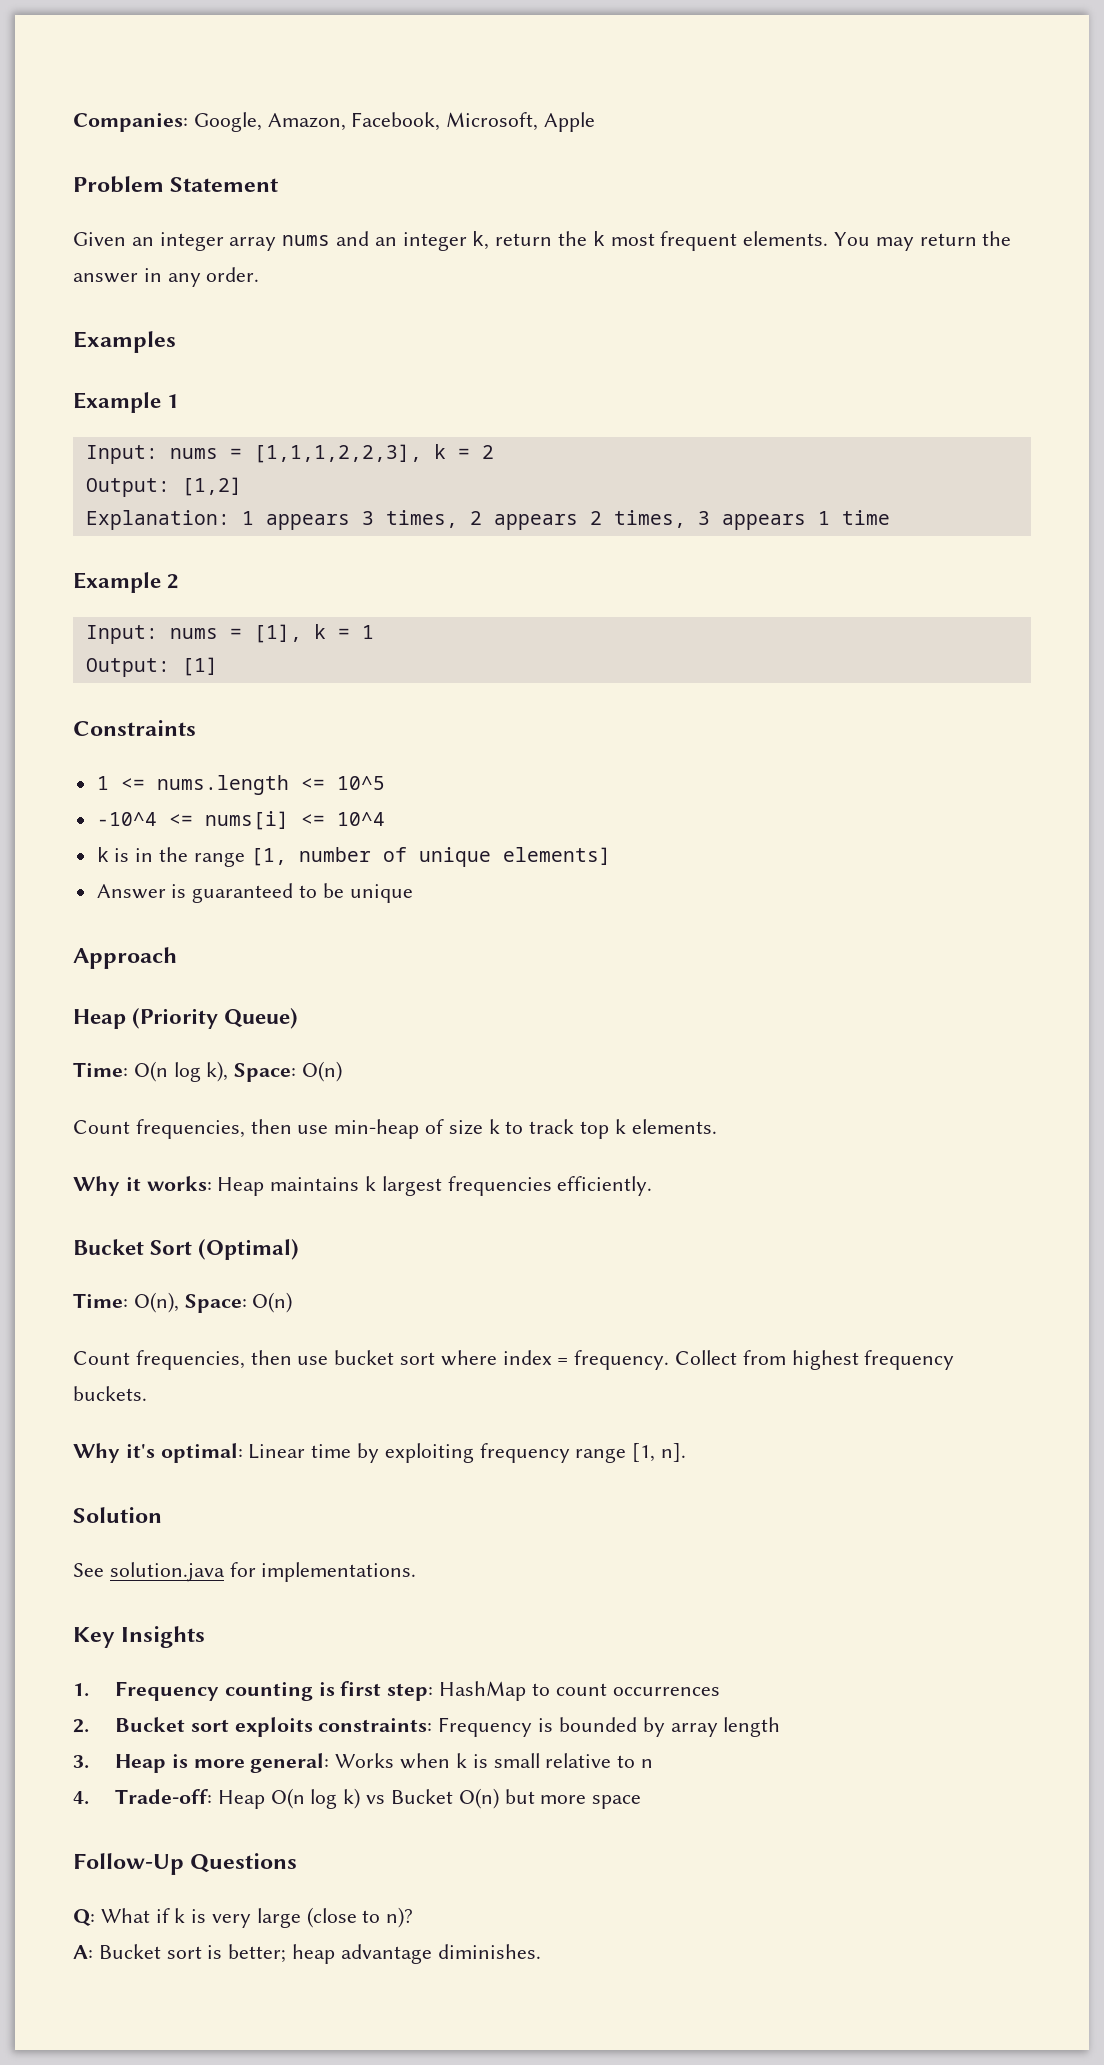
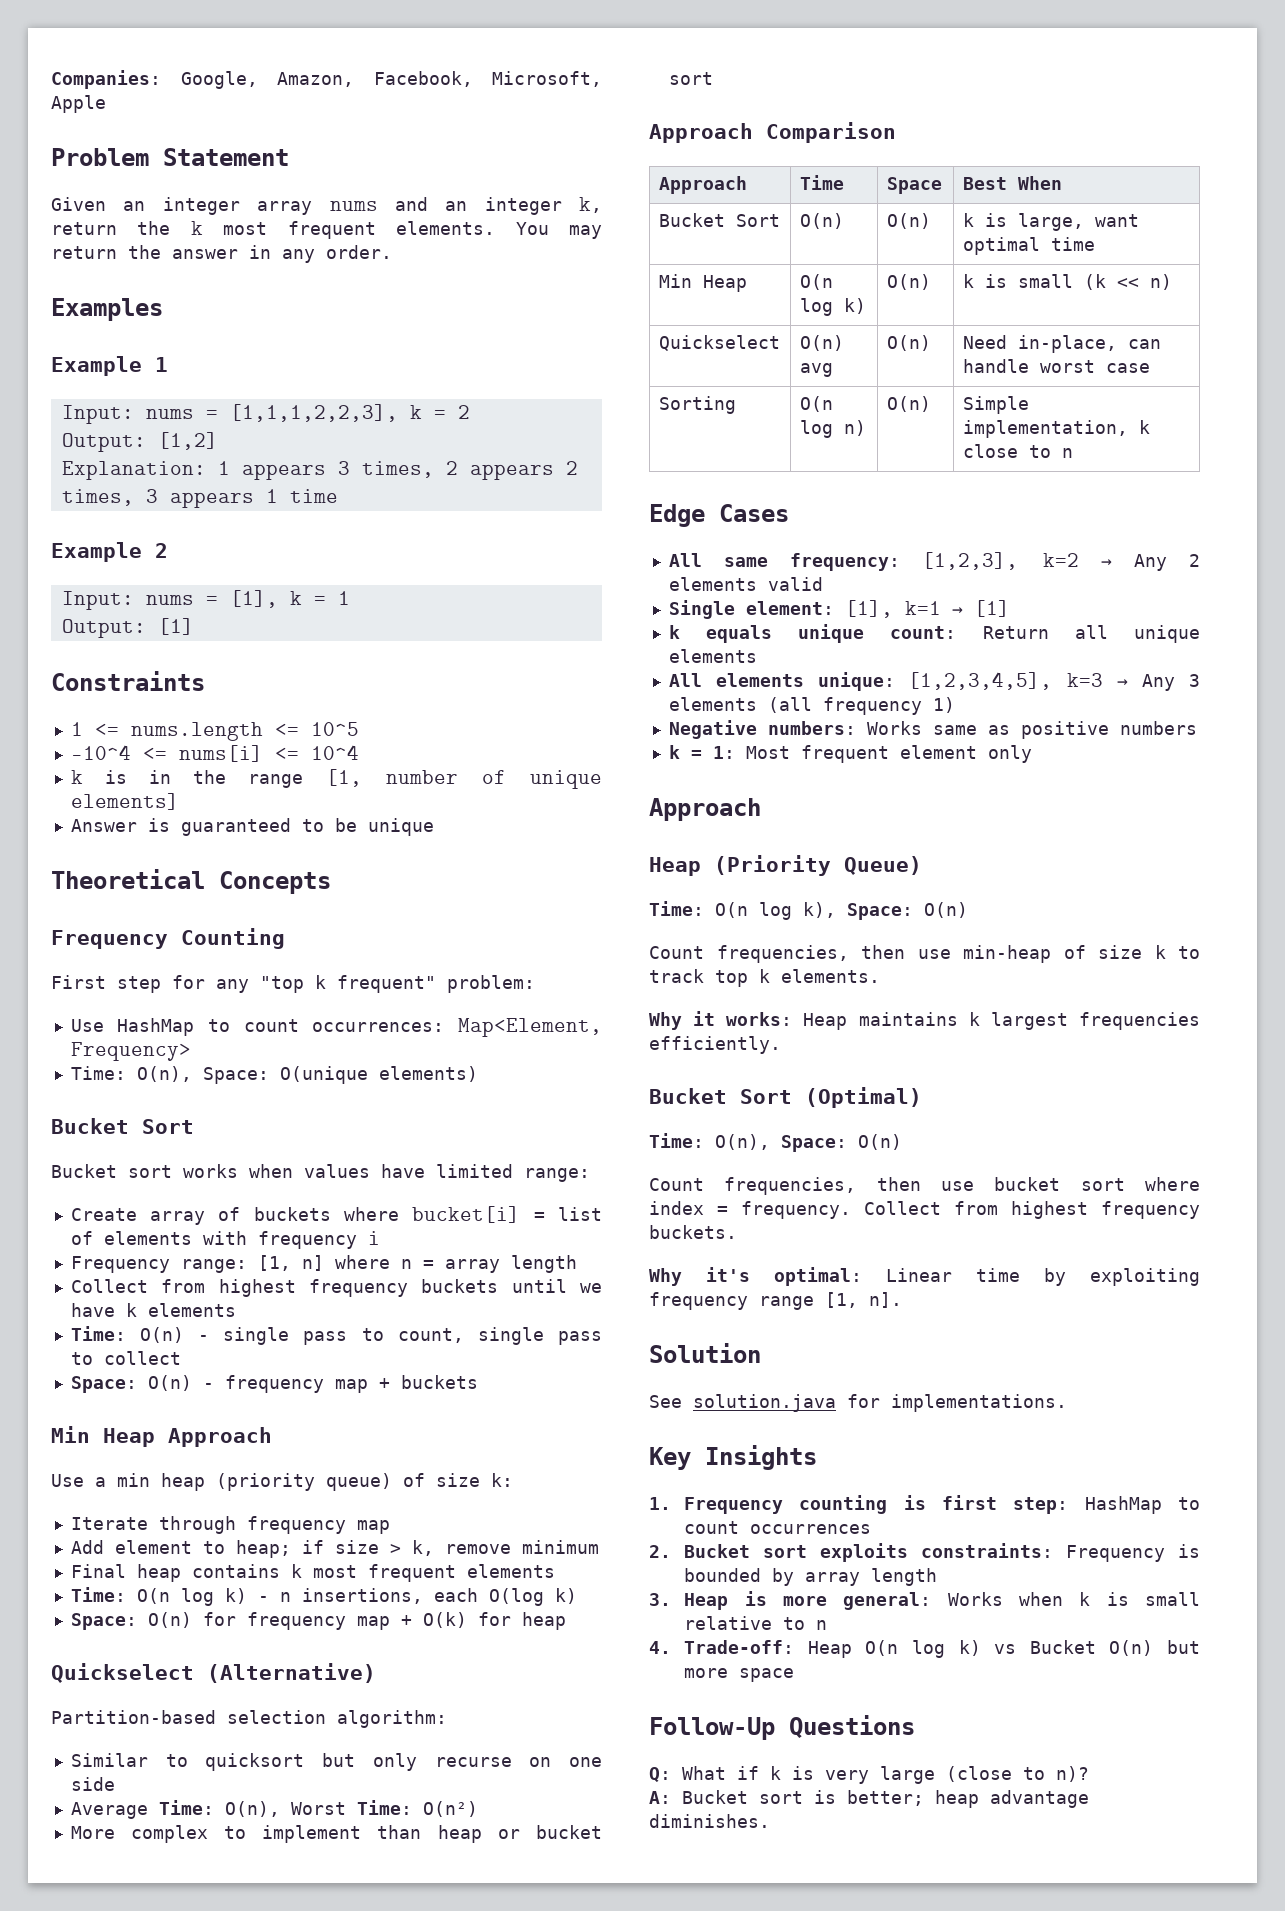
+ Theoretical Concepts
+ Frequency Counting
+ First step for any "top k frequent" problem:
+ Use HashMap to count occurrences: Map<Element, Frequency>
+ Time: O(n), Space: O(unique elements)
+ Bucket Sort
+ Bucket sort works when values have limited range:
+ Create array of buckets where bucket[i] = list of elements with frequency i
+ Frequency range: [1, n] where n = array length
+ Collect from highest frequency buckets until we have k elements
+ Time: O(n) - single pass to count, single pass to collect
+ Space: O(n) - frequency map + buckets
+ Min Heap Approach
+ Use a min heap (priority queue) of size k:
+ Iterate through frequency map
+ Add element to heap; if size > k, remove minimum
+ Final heap contains k most frequent elements
+ Time: O(n log k) - n insertions, each O(log k)
+ Space: O(n) for frequency map + O(k) for heap
+ Quickselect (Alternative)
+ Partition-based selection algorithm:
+ Similar to quicksort but only recurse on one side
+ Average Time: O(n), Worst Time: O(n²)
+ More complex to implement than heap or bucket sort
+ Approach Comparison
+ Approach | Time | Space | Best When
+ Bucket Sort | O(n) | O(n) | k is large, want optimal time
+ Min Heap | O(n log k) | O(n) | k is small (k << n)
+ Quickselect | O(n) avg | O(n) | Need in-place, can handle worst case
+ Sorting | O(n log n) | O(n) | Simple implementation, k close to n
+ Edge Cases
+ All same frequency: [1,2,3], k=2 → Any 2 elements valid
+ Single element: [1], k=1 → [1]
+ k equals unique count: Return all unique elements
+ All elements unique: [1,2,3,4,5], k=3 → Any 3 elements (all frequency 1)
+ Negative numbers: Works same as positive numbers
+ k = 1: Most frequent element only

